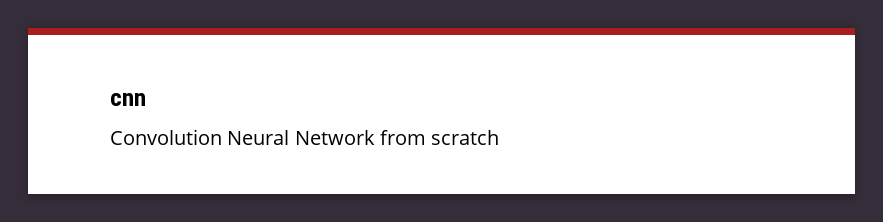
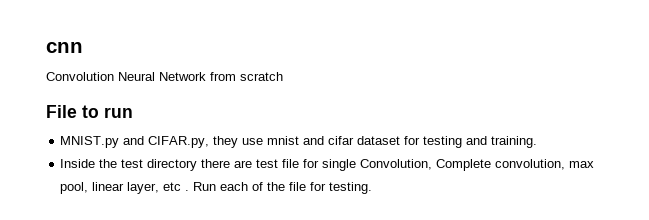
+ File to run
+ MNIST.py and CIFAR.py, they use mnist and cifar dataset for testing and training.
+ Inside the test directory there are test file for single Convolution, Complete convolution, max pool, linear layer, etc . Run each of the file for testing.

